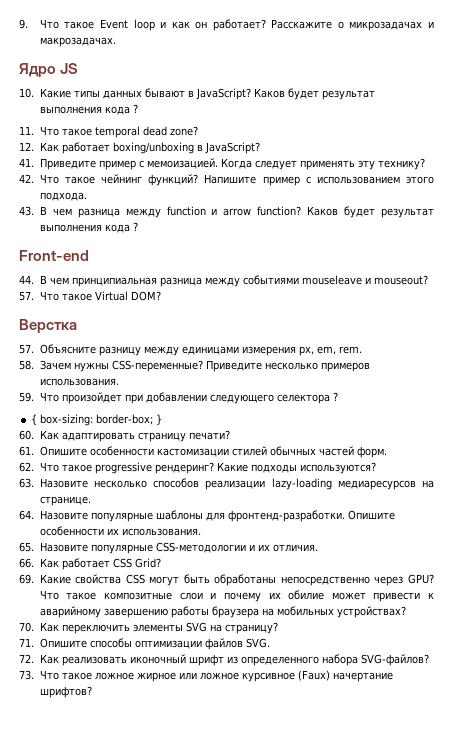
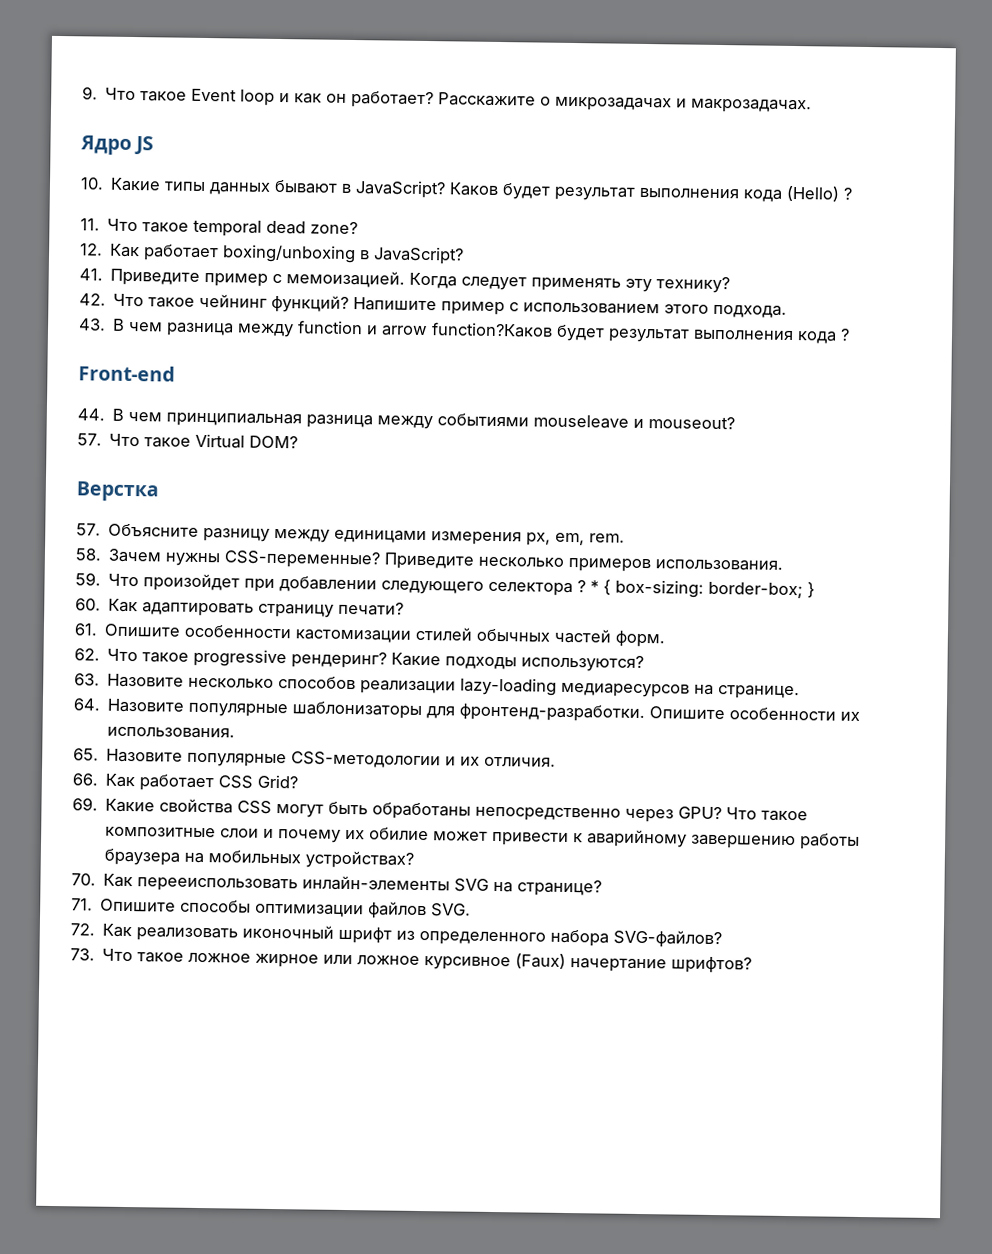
- 10. Какие типы данных бывают в JavaScript? Каков будет результат выполнения кода ?
+ 10. Какие типы данных бывают в JavaScript? Каков будет результат выполнения кода (Hello) ?
- 43. В чем разница между function и arrow function? Каков будет результат выполнения кода ?
+ 43. В чем разница между function и arrow function?Каков будет результат выполнения кода ?
- 59. Что произойдет при добавлении следующего селектора ?
- { box-sizing: border-box; }
+ 59. Что произойдет при добавлении следующего селектора ? * { box-sizing: border-box; }
- 64. Назовите популярные шаблоны для фронтенд-разработки.
+ 64. Назовите популярные шаблонизаторы для фронтенд-разработки.
- 70. Как переключить элементы SVG на страницу?
+ 70. Как перееиспользовать инлайн-элементы SVG на странице?

